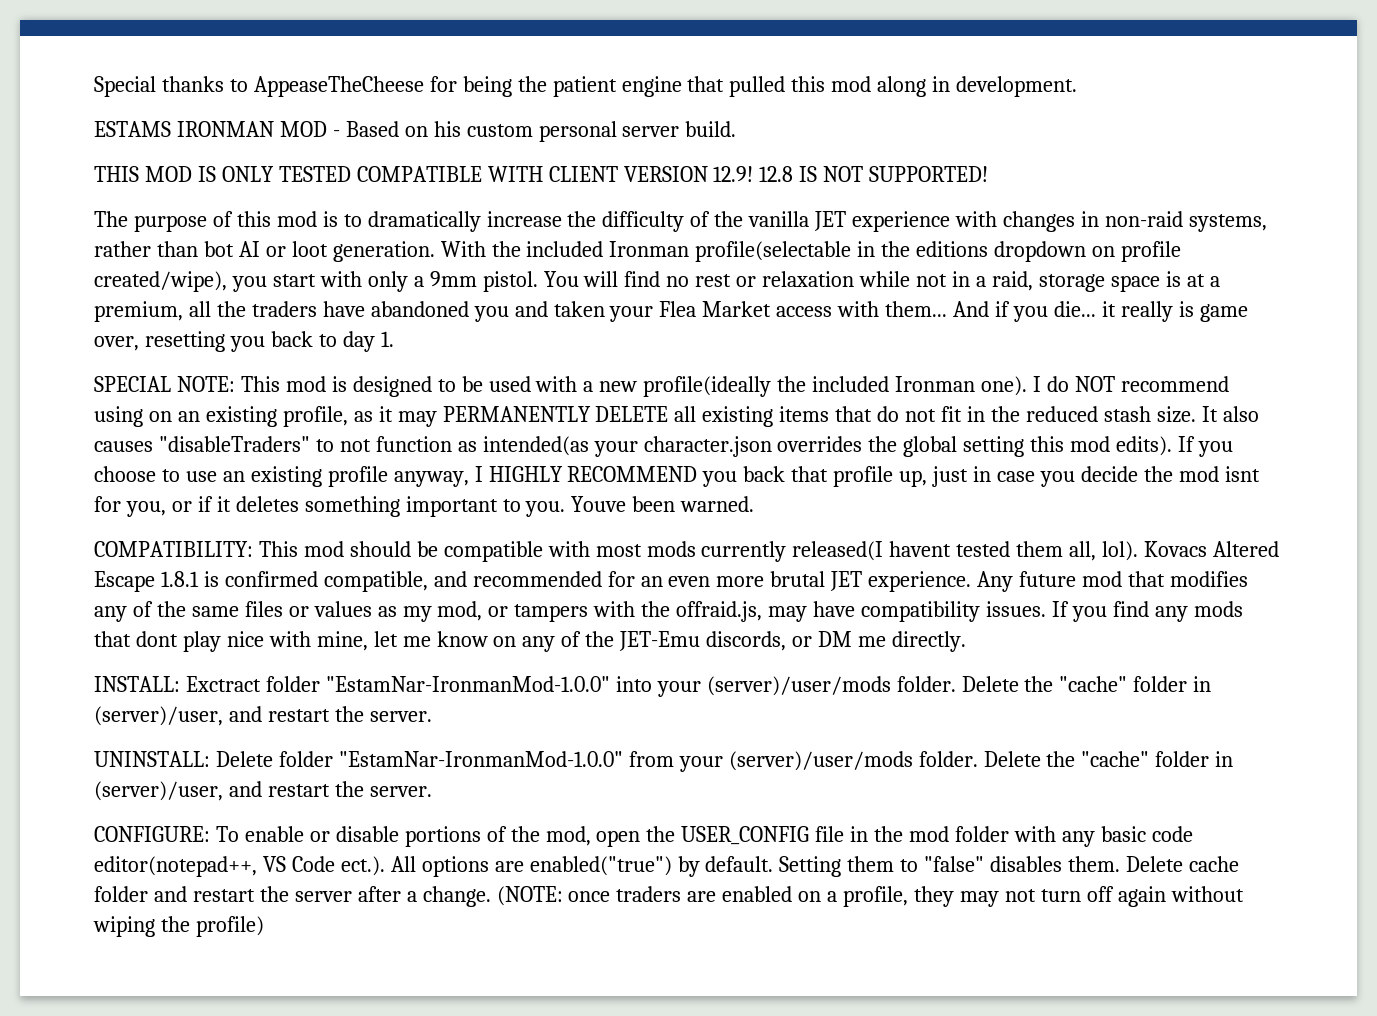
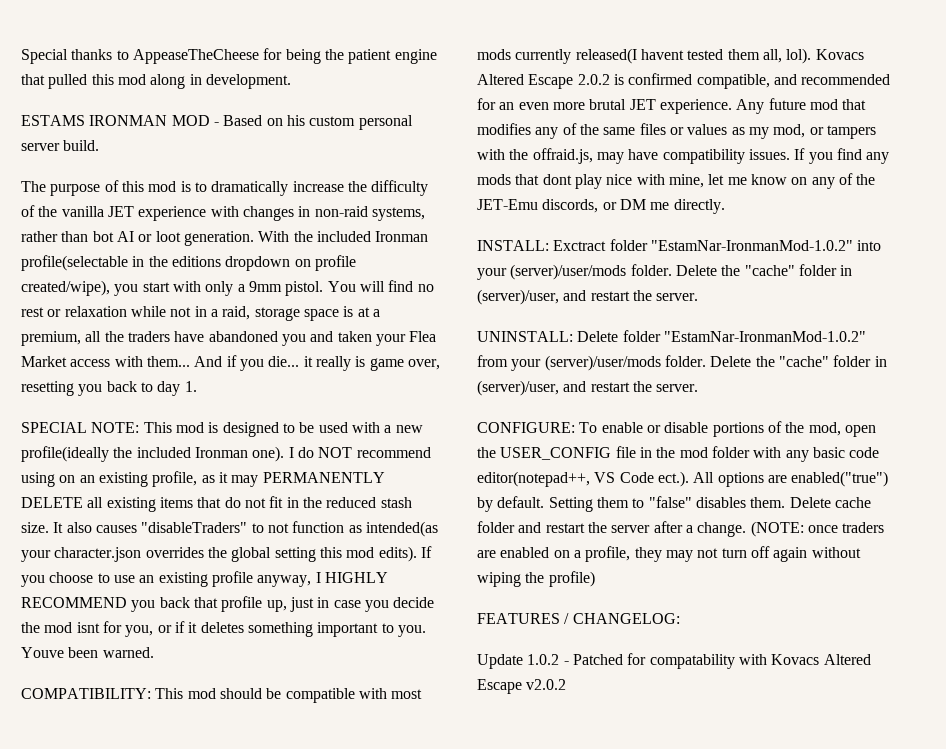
- THIS MOD IS ONLY TESTED COMPATIBLE WITH CLIENT VERSION 12.9! 12.8 IS NOT SUPPORTED!
- Kovacs Altered Escape 1.8.1 is confirmed compatible, and recommended for an even more brutal JET experience.
+ Kovacs Altered Escape 2.0.2 is confirmed compatible, and recommended for an even more brutal JET experience.
- INSTALL: Exctract folder "EstamNar-IronmanMod-1.0.0" into your (server)/user/mods folder.
+ INSTALL: Exctract folder "EstamNar-IronmanMod-1.0.2" into your (server)/user/mods folder.
- UNINSTALL: Delete folder "EstamNar-IronmanMod-1.0.0" from your (server)/user/mods folder.
+ UNINSTALL: Delete folder "EstamNar-IronmanMod-1.0.2" from your (server)/user/mods folder.
+ FEATURES / CHANGELOG:
+ Update 1.0.2 - Patched for compatability with Kovacs Altered Escape v2.0.2

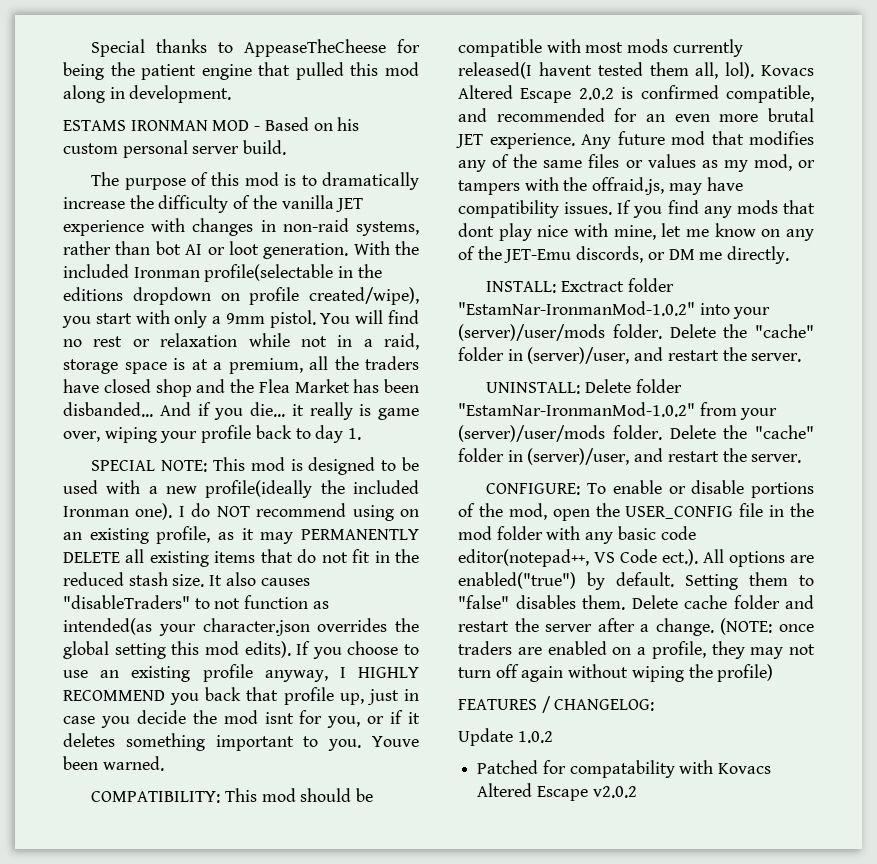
- You will find no rest or relaxation while not in a raid, storage space is at a premium, all the traders have abandoned you and taken your Flea Market access with them...
+ You will find no rest or relaxation while not in a raid, storage space is at a premium, all the traders have closed shop and the Flea Market has been disbanded...
- And if you die... it really is game over, resetting you back to day 1.
+ And if you die... it really is game over, wiping your profile back to day 1.
- Update 1.0.2 - Patched for compatability with Kovacs Altered Escape v2.0.2
+ Update 1.0.2
+ Patched for compatability with Kovacs Altered Escape v2.0.2

